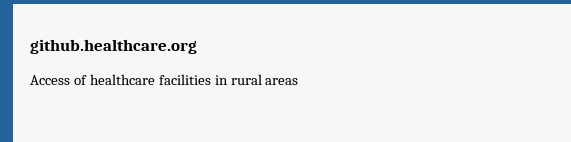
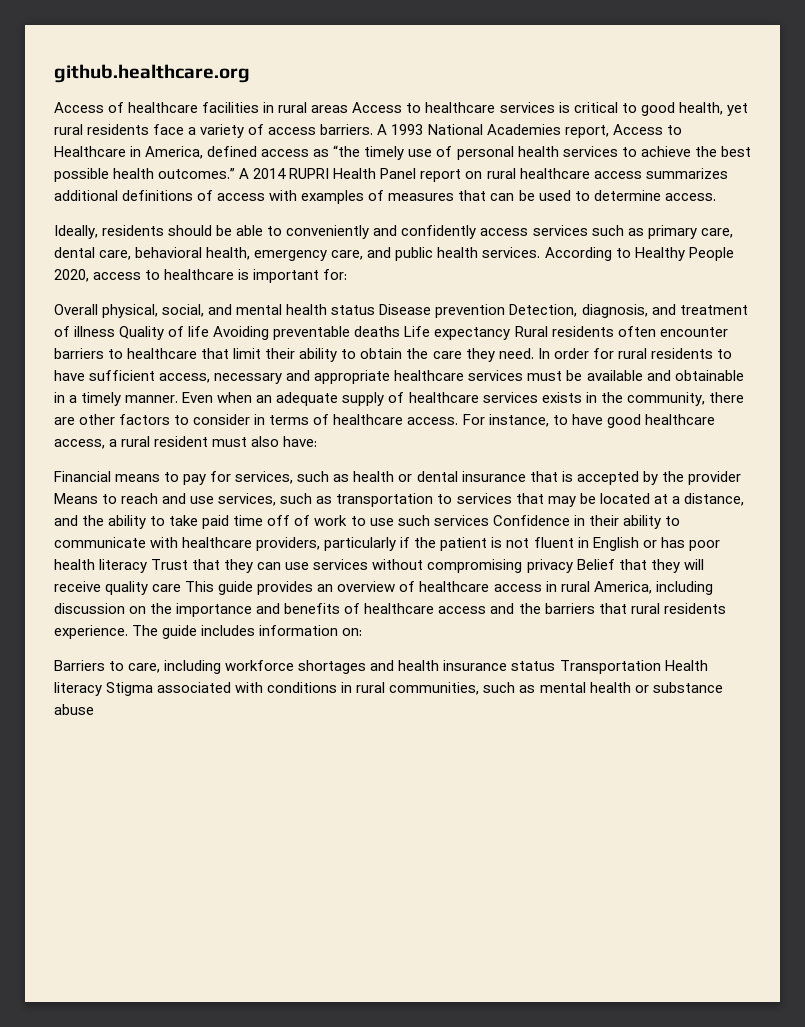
- Access of healthcare facilities in rural areas
+ Access of healthcare facilities in rural areas Access to healthcare services is critical to good health, yet rural residents face a variety of access barriers. A 1993 National Academies report, Access to Healthcare in America, defined access as “the timely use of personal health services to achieve the best possible health outcomes.” A 2014 RUPRI Health Panel report on rural healthcare access summarizes additional definitions of access with examples of measures that can be used to determine access.
+ Ideally, residents should be able to conveniently and confidently access services such as primary care, dental care, behavioral health, emergency care, and public health services. According to Healthy People 2020, access to healthcare is important for:
+ Overall physical, social, and mental health status Disease prevention Detection, diagnosis, and treatment of illness Quality of life Avoiding preventable deaths Life expectancy Rural residents often encounter barriers to healthcare that limit their ability to obtain the care they need. In order for rural residents to have sufficient access, necessary and appropriate healthcare services must be available and obtainable in a timely manner. Even when an adequate supply of healthcare services exists in the community, there are other factors to consider in terms of healthcare access. For instance, to have good healthcare access, a rural resident must also have:
+ Financial means to pay for services, such as health or dental insurance that is accepted by the provider Means to reach and use services, such as transportation to services that may be located at a distance, and the ability to take paid time off of work to use such services Confidence in their ability to communicate with healthcare providers, particularly if the patient is not fluent in English or has poor health literacy Trust that they can use services without compromising privacy Belief that they will receive quality care This guide provides an overview of healthcare access in rural America, including discussion on the importance and benefits of healthcare access and the barriers that rural residents experience. The guide includes information on:
+ Barriers to care, including workforce shortages and health insurance status Transportation Health literacy Stigma associated with conditions in rural communities, such as mental health or substance abuse

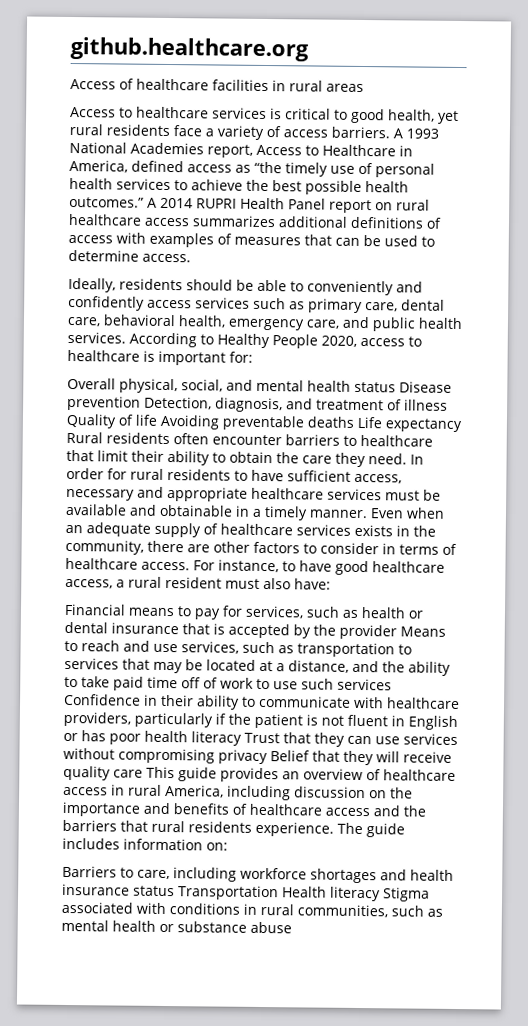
- Access of healthcare facilities in rural areas Access to healthcare services is critical to good health, yet rural residents face a variety of access barriers.
+ Access of healthcare facilities in rural areas
+ Access to healthcare services is critical to good health, yet rural residents face a variety of access barriers.

